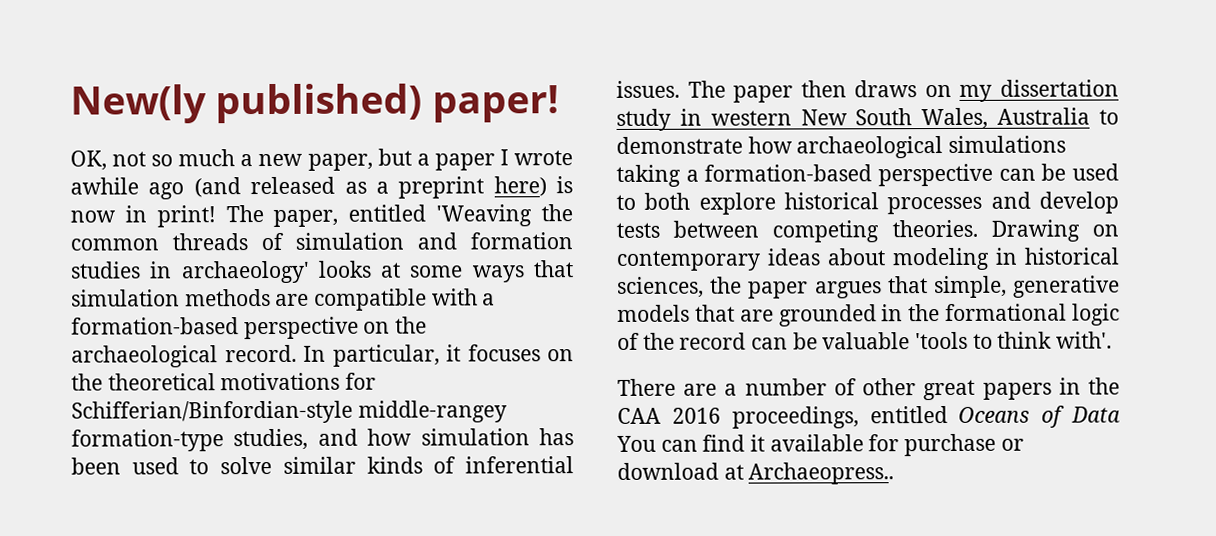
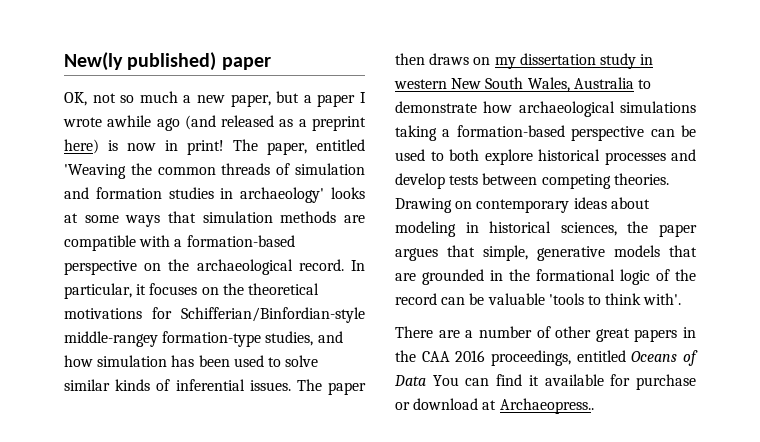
- New(ly published) paper!
+ New(ly published) paper

